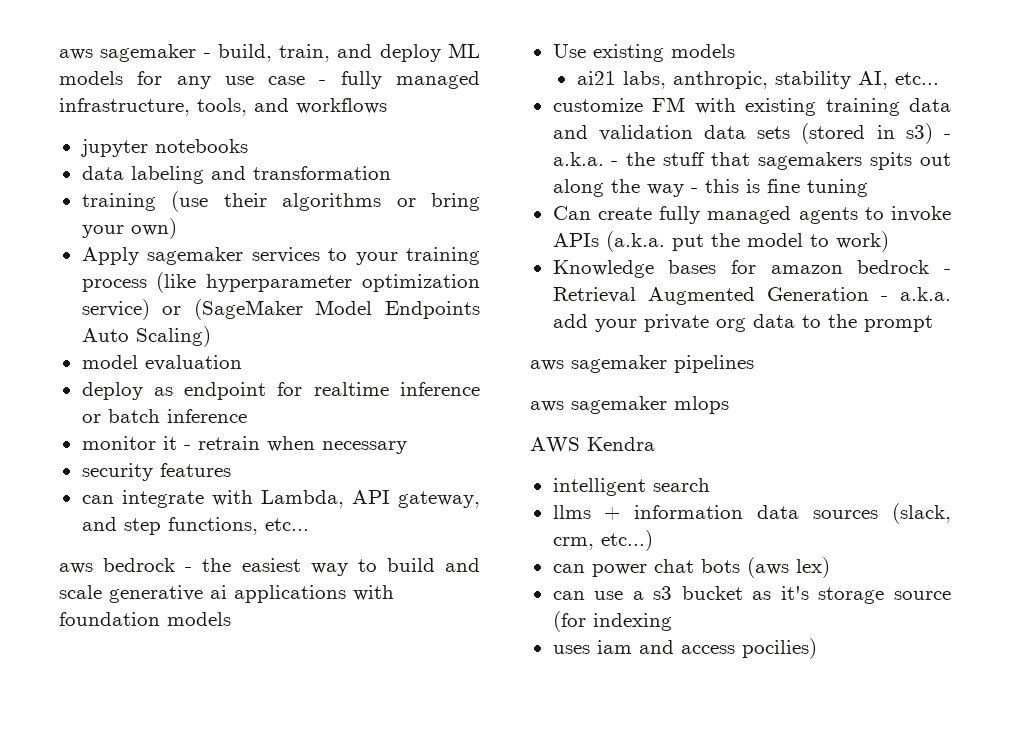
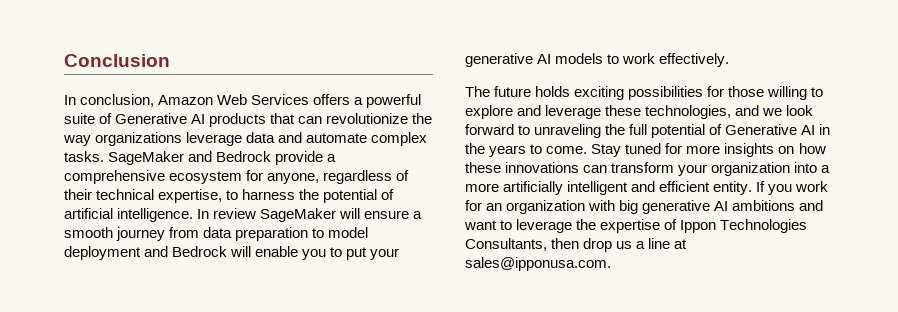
- aws sagemaker - build, train, and deploy ML models for any use case - fully managed infrastructure, tools, and workflows
- jupyter notebooks
- data labeling and transformation
- training (use their algorithms or bring your own)
- Apply sagemaker services to your training process (like hyperparameter optimization service) or (SageMaker Model Endpoints Auto Scaling)
- model evaluation
- deploy as endpoint for realtime inference or batch inference
- monitor it - retrain when necessary
- security features
- can integrate with Lambda, API gateway, and step functions, etc...
- aws bedrock - the easiest way to build and scale generative ai applications with foundation models
- Use existing models
- ai21 labs, anthropic, stability AI, etc...
- customize FM with existing training data and validation data sets (stored in s3) - a.k.a. - the stuff that sagemakers spits out along the way - this is fine tuning
- Can create fully managed agents to invoke APIs (a.k.a. put the model to work)
- Knowledge bases for amazon bedrock - Retrieval Augmented Generation - a.k.a. add your private org data to the prompt
- aws sagemaker pipelines
- aws sagemaker mlops
- AWS Kendra
- intelligent search
- llms + information data sources (slack, crm, etc...)
- can power chat bots (aws lex)
- can use a s3 bucket as it's storage source (for indexing
- uses iam and access pocilies)
+ Conclusion
+ In conclusion, Amazon Web Services offers a powerful suite of Generative AI products that can revolutionize the way organizations leverage data and automate complex tasks. SageMaker and Bedrock provide a comprehensive ecosystem for anyone, regardless of their technical expertise, to harness the potential of artificial intelligence. In review SageMaker will ensure a smooth journey from data preparation to model deployment and Bedrock will enable you to put your generative AI models to work effectively.
+ The future holds exciting possibilities for those willing to explore and leverage these technologies, and we look forward to unraveling the full potential of Generative AI in the years to come. Stay tuned for more insights on how these innovations can transform your organization into a more artificially intelligent and efficient entity. If you work for an organization with big generative AI ambitions and want to leverage the expertise of Ippon Technologies Consultants, then drop us a line at sales@ipponusa.com.

